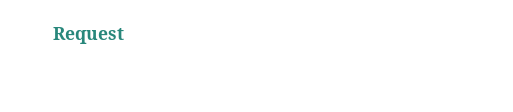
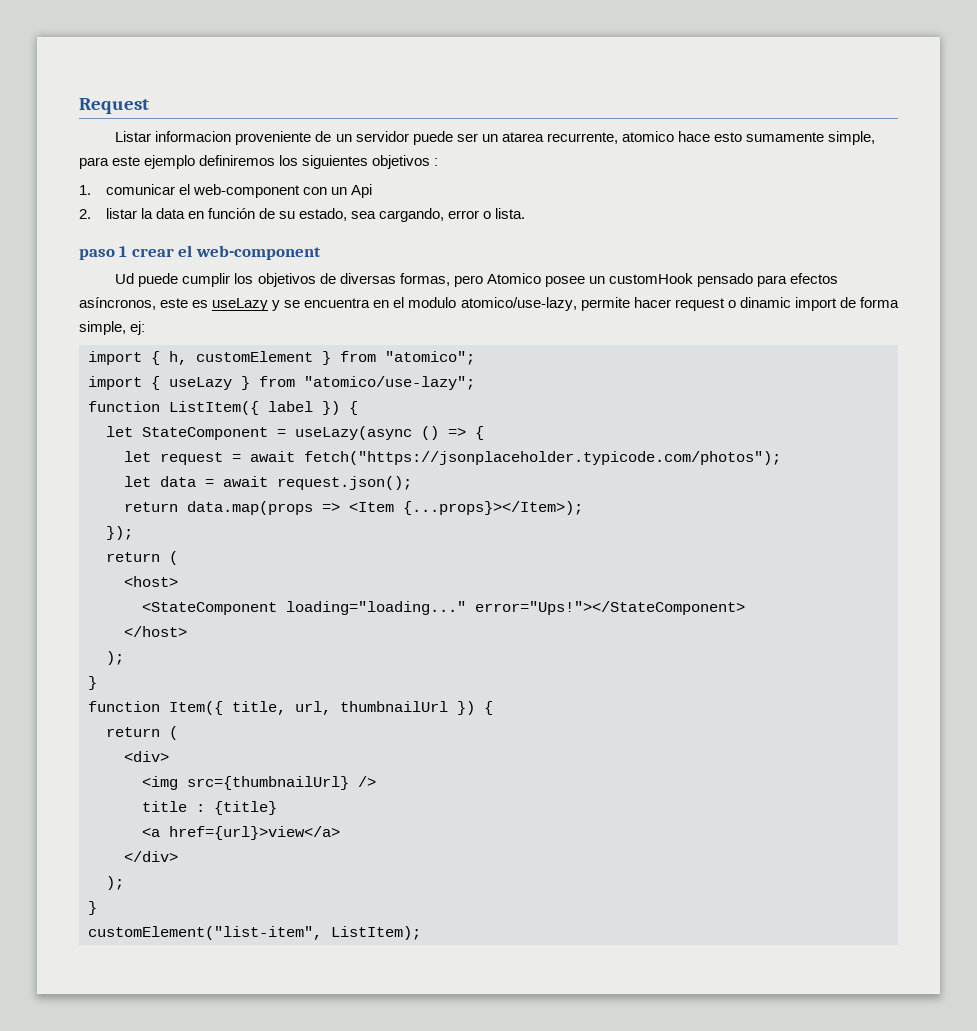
+ Listar informacion proveniente de un servidor puede ser un atarea recurrente, atomico hace esto sumamente simple, para este ejemplo definiremos los siguientes objetivos :
+ 1. comunicar el web-component con un Api
+ 2. listar la data en función de su estado, sea cargando, error o lista.
+ paso 1 crear el web-component
+ Ud puede cumplir los objetivos de diversas formas, pero Atomico posee un customHook pensado para efectos asíncronos, este es useLazy y se encuentra en el modulo atomico/use-lazy, permite hacer request o dinamic import de forma simple, ej:
+ import { h, customElement } from "atomico";
+ import { useLazy } from "atomico/use-lazy";
+ function ListItem({ label }) {
+ let StateComponent = useLazy(async () => {
+ let request = await fetch("https://jsonplaceholder.typicode.com/photos");
+ let data = await request.json();
+ return data.map(props => <Item {...props}></Item>);
+ });
+ return (
+ <host>
+ <StateComponent loading="loading..." error="Ups!"></StateComponent>
+ </host>
+ );
+ }
+ function Item({ title, url, thumbnailUrl }) {
+ return (
+ <div>
+ <img src={thumbnailUrl} />
+ title : {title}
+ <a href={url}>view</a>
+ </div>
+ );
+ }
+ customElement("list-item", ListItem);

